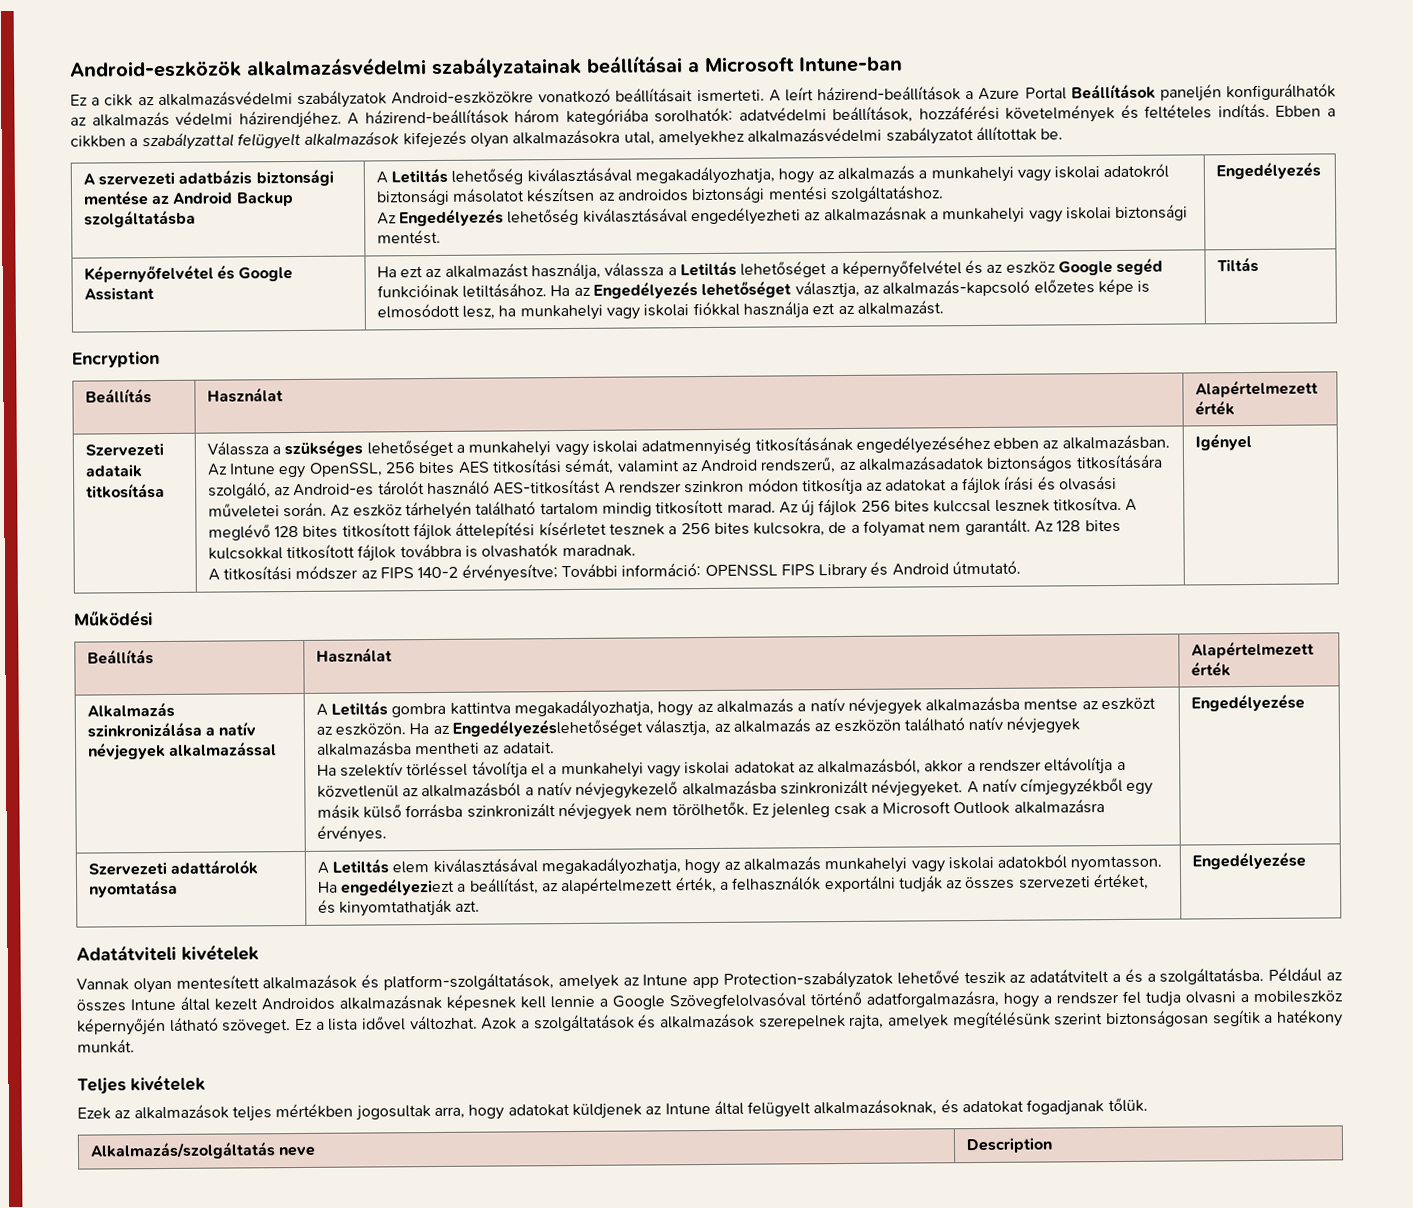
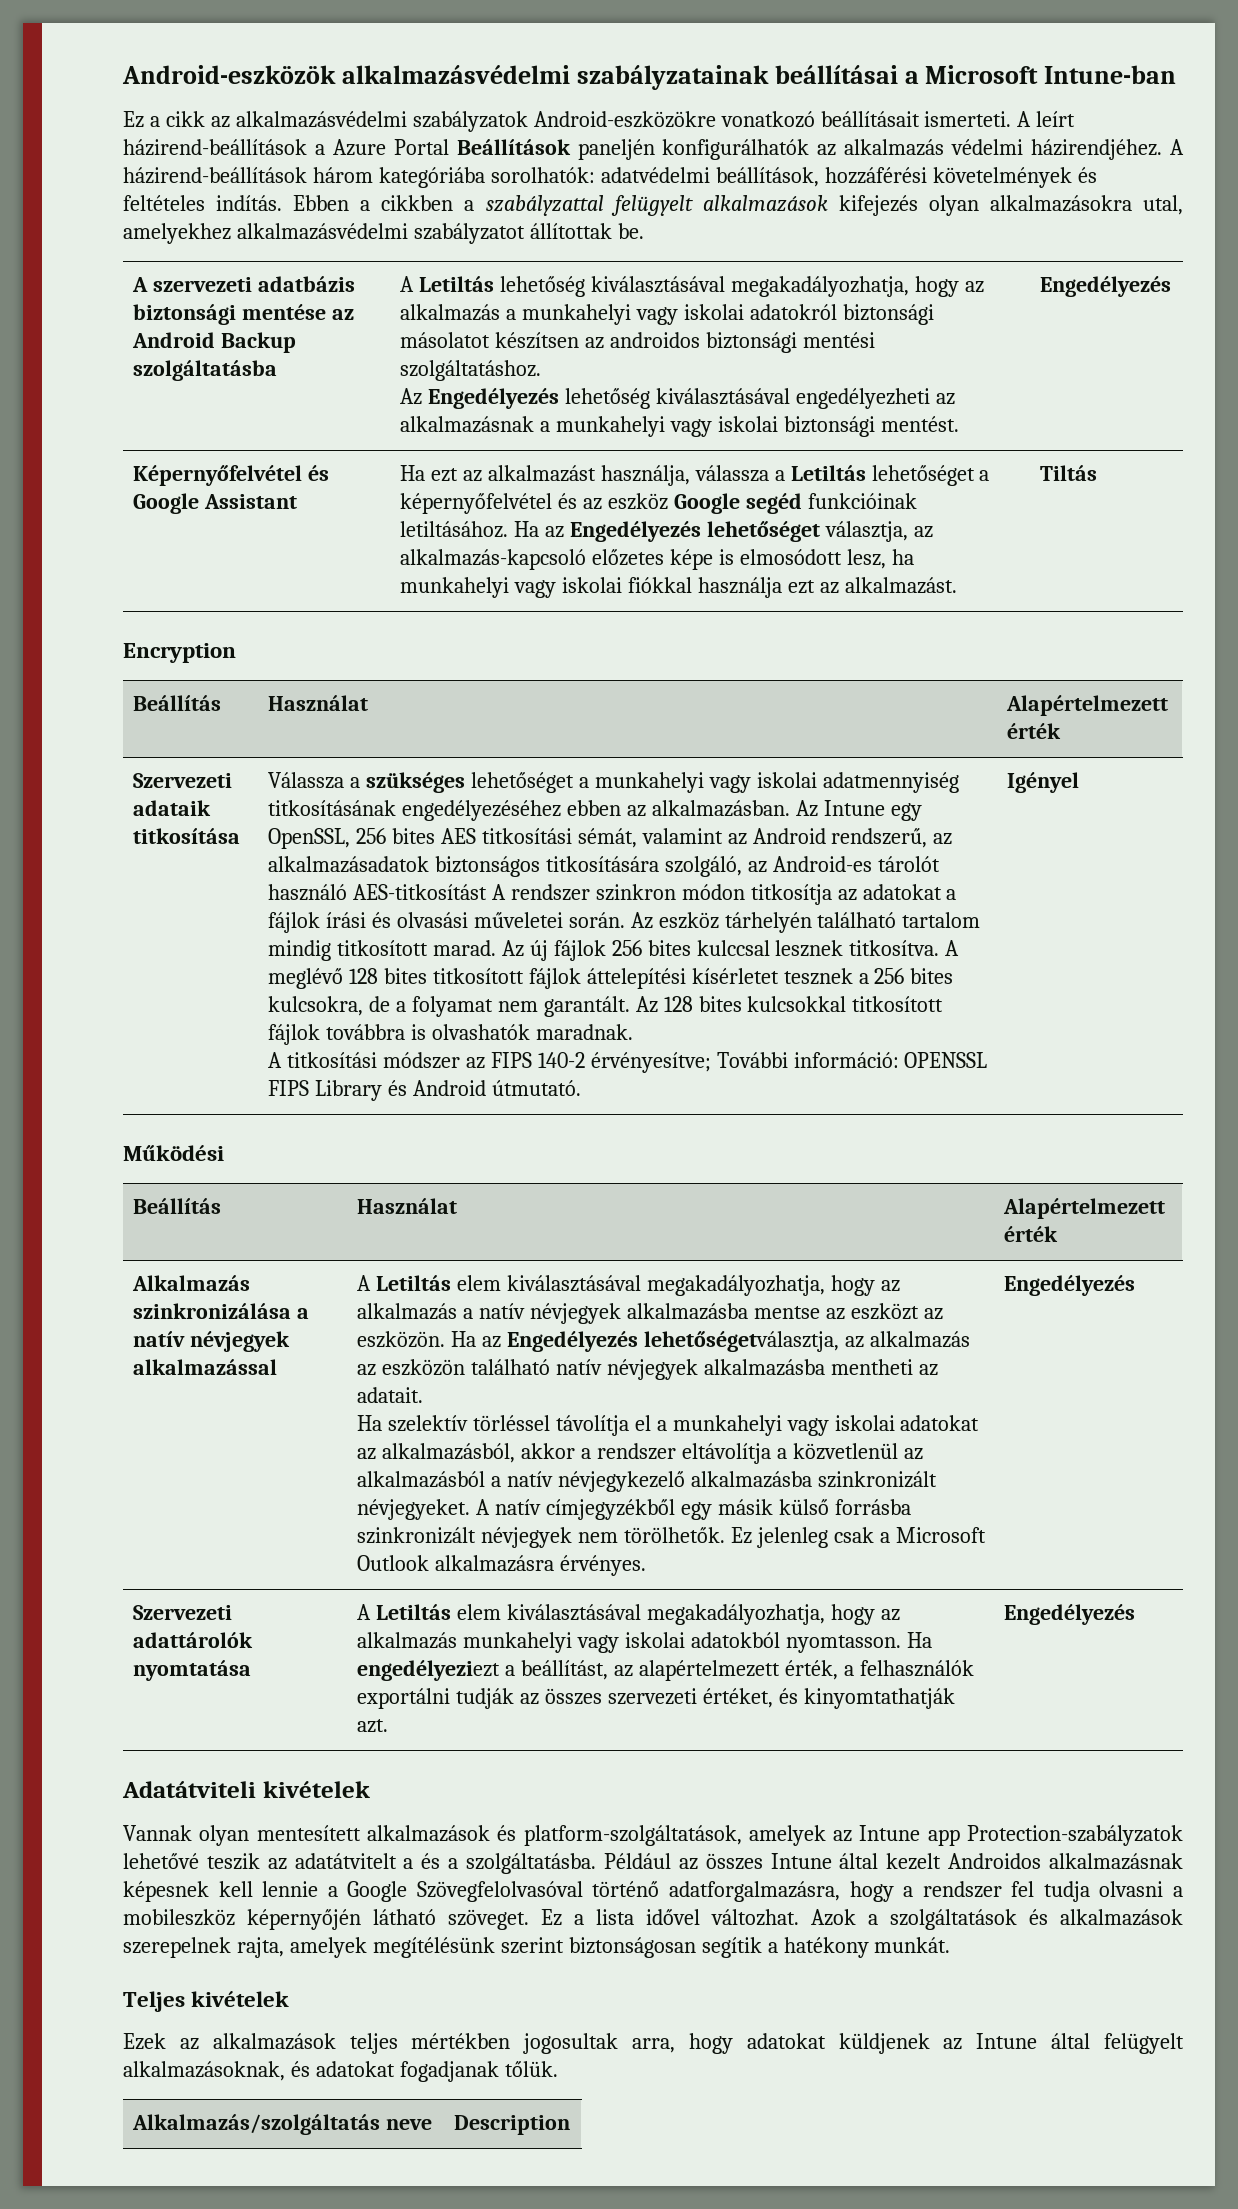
- A Letiltás gombra kattintva megakadályozhatja, hogy az alkalmazás a natív névjegyek alkalmazásba mentse az eszközt az eszközön.
+ A Letiltás elem kiválasztásával megakadályozhatja, hogy az alkalmazás a natív névjegyek alkalmazásba mentse az eszközt az eszközön.
- Ha az Engedélyezéslehetőséget választja, az alkalmazás az eszközön található natív névjegyek alkalmazásba mentheti az adatait.
+ Ha az Engedélyezés lehetőségetválasztja, az alkalmazás az eszközön található natív névjegyek alkalmazásba mentheti az adatait.
- Ez jelenleg csak a Microsoft Outlook alkalmazásra érvényes. | Engedélyezése
+ Ez jelenleg csak a Microsoft Outlook alkalmazásra érvényes. | Engedélyezés
- Szervezeti adattárolók nyomtatása | A Letiltás elem kiválasztásával megakadályozhatja, hogy az alkalmazás munkahelyi vagy iskolai adatokból nyomtasson. Ha engedélyeziezt a beállítást, az alapértelmezett érték, a felhasználók exportálni tudják az összes szervezeti értéket, és kinyomtathatják azt. | Engedélyezése
+ Szervezeti adattárolók nyomtatása | A Letiltás elem kiválasztásával megakadályozhatja, hogy az alkalmazás munkahelyi vagy iskolai adatokból nyomtasson. Ha engedélyeziezt a beállítást, az alapértelmezett érték, a felhasználók exportálni tudják az összes szervezeti értéket, és kinyomtathatják azt. | Engedélyezés

